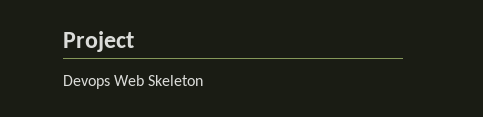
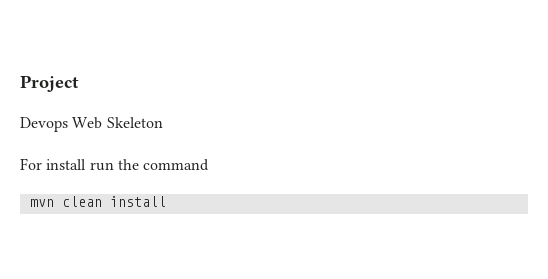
+ For install run the command
+ mvn clean install

